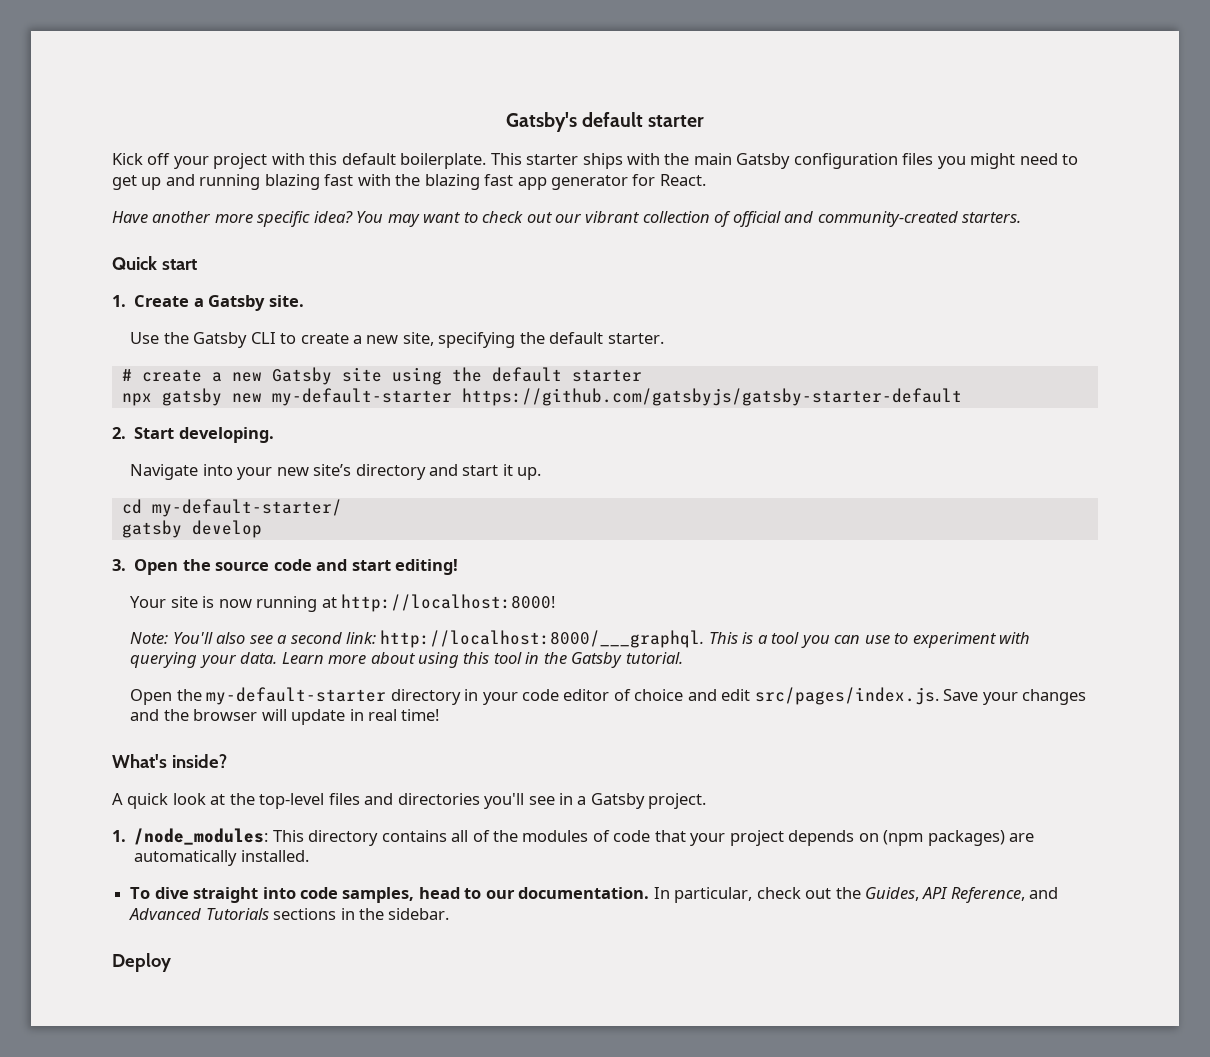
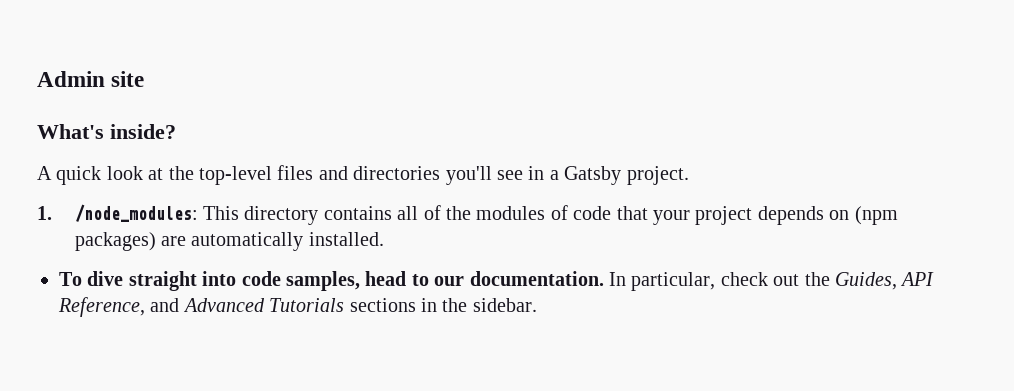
- Gatsby's default starter
- Kick off your project with this default boilerplate. This starter ships with the main Gatsby configuration files you might need to get up and running blazing fast with the blazing fast app generator for React.
- Have another more specific idea? You may want to check out our vibrant collection of official and community-created starters.
- Quick start
- 1. Create a Gatsby site.
- Use the Gatsby CLI to create a new site, specifying the default starter.
- # create a new Gatsby site using the default starter
- npx gatsby new my-default-starter https://github.com/gatsbyjs/gatsby-starter-default
- 2. Start developing.
- Navigate into your new site’s directory and start it up.
- cd my-default-starter/
- gatsby develop
- 3. Open the source code and start editing!
- Your site is now running at http://localhost:8000!
- Note: You'll also see a second link: http://localhost:8000/___graphql. This is a tool you can use to experiment with querying your data. Learn more about using this tool in the Gatsby tutorial.
- Open the my-default-starter directory in your code editor of choice and edit src/pages/index.js. Save your changes and the browser will update in real time!
+ Admin site
- Deploy

